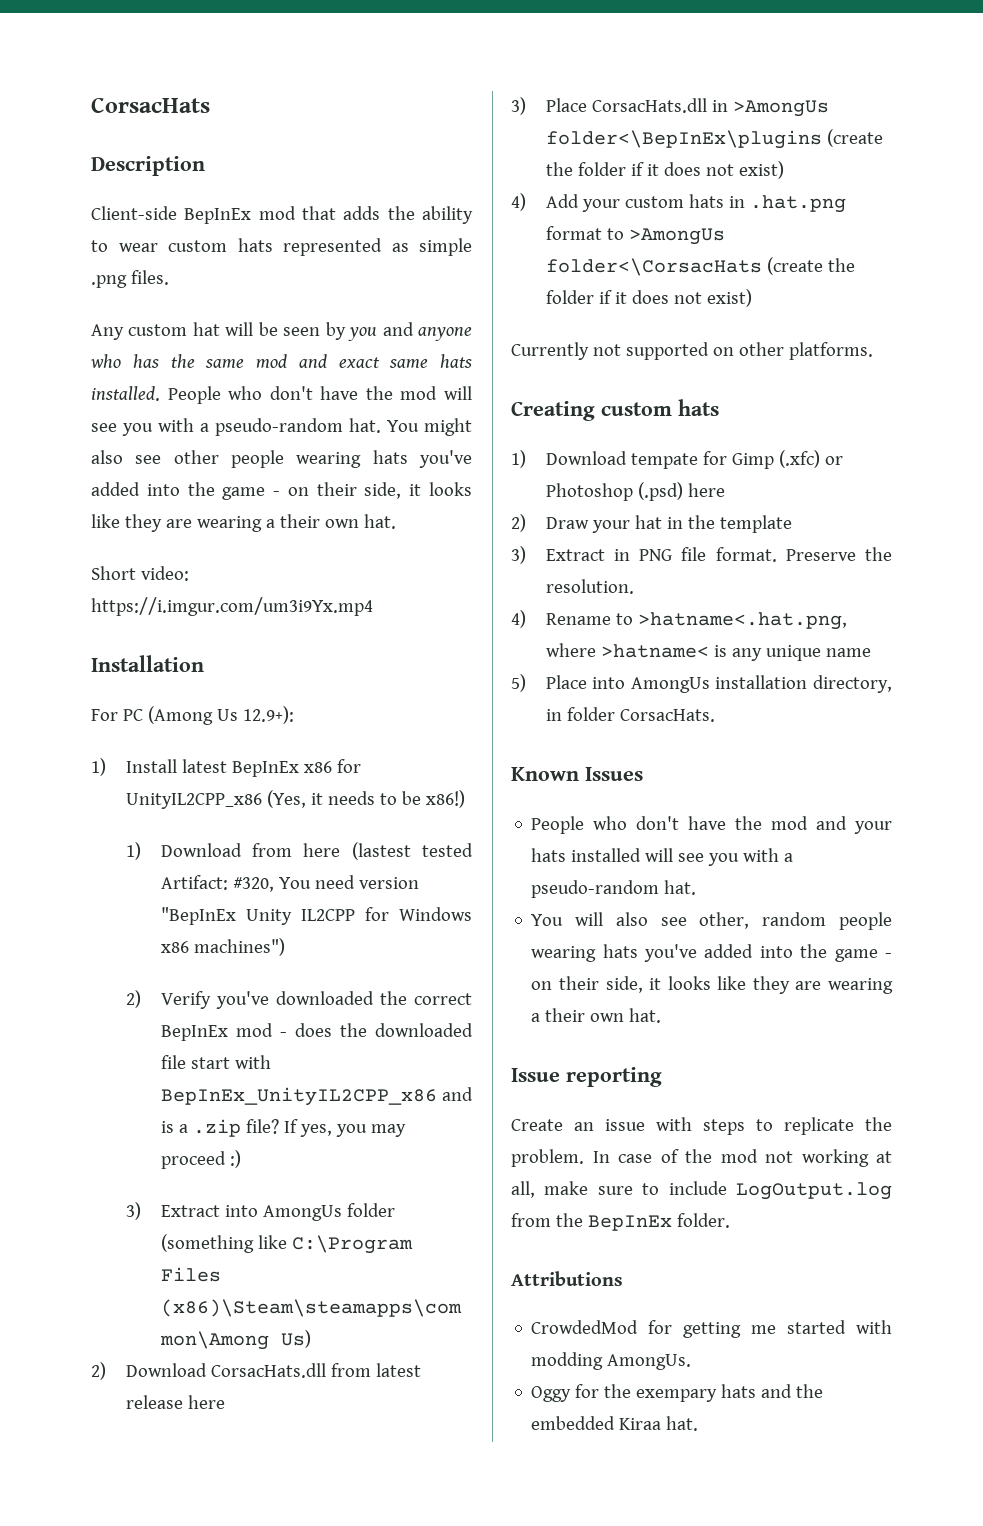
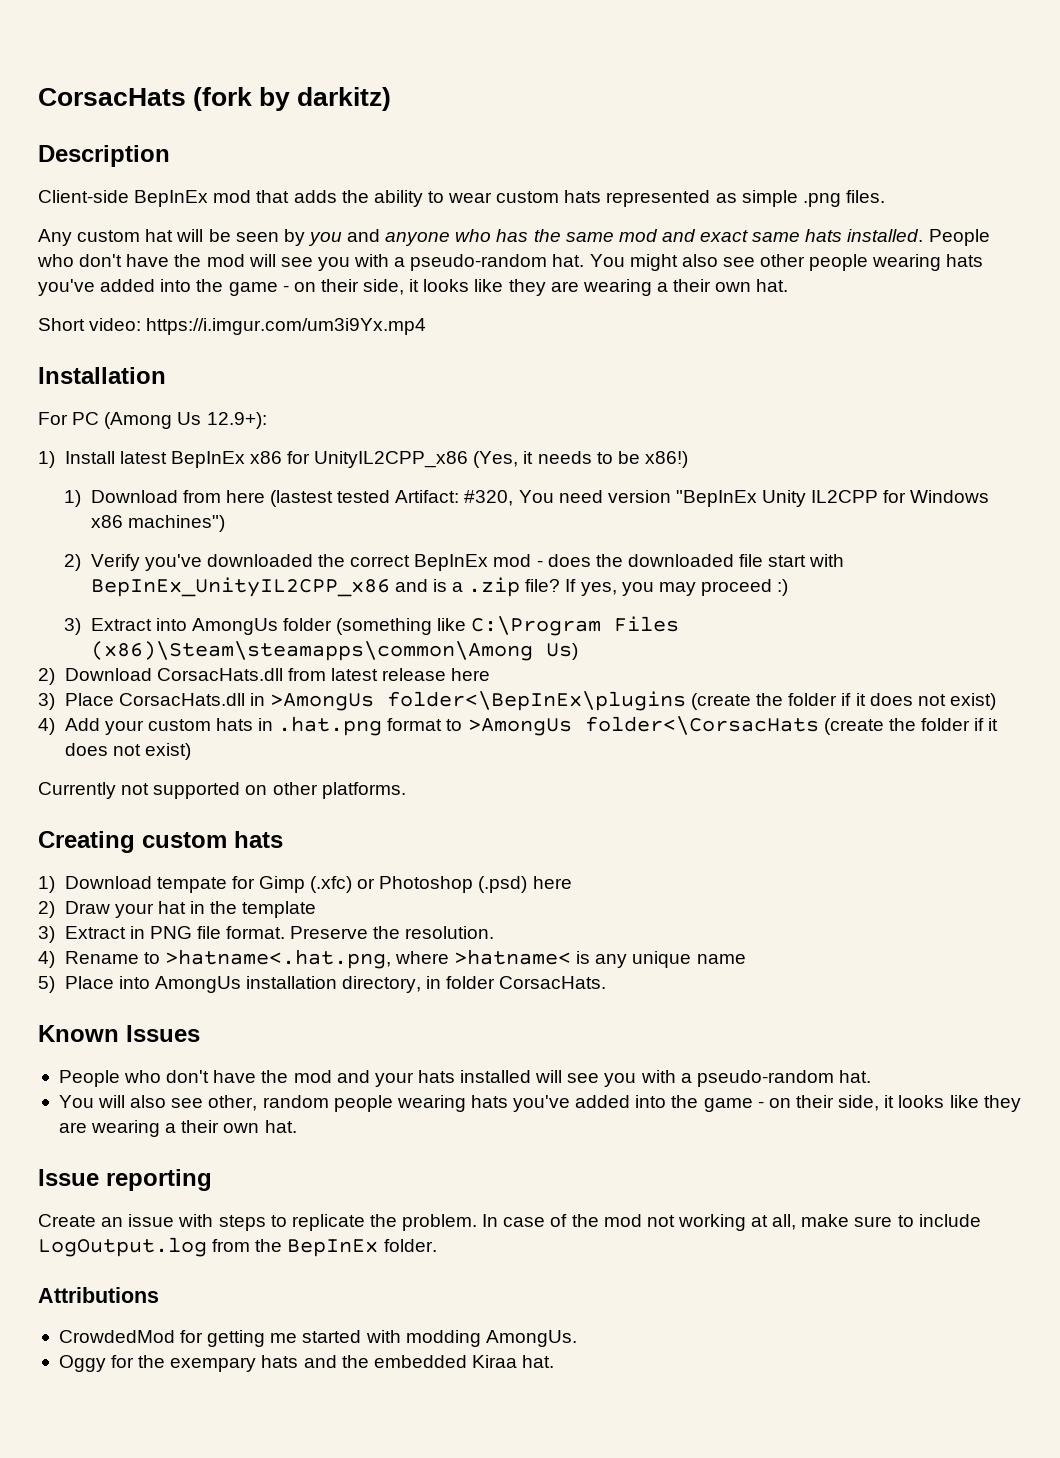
- CorsacHats
+ CorsacHats (fork by darkitz)

